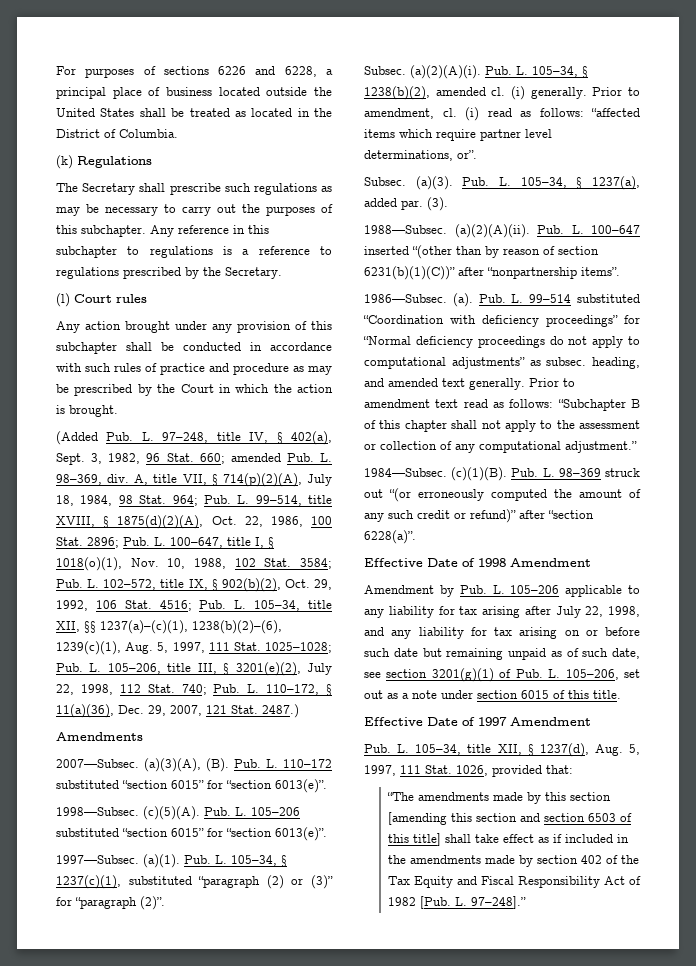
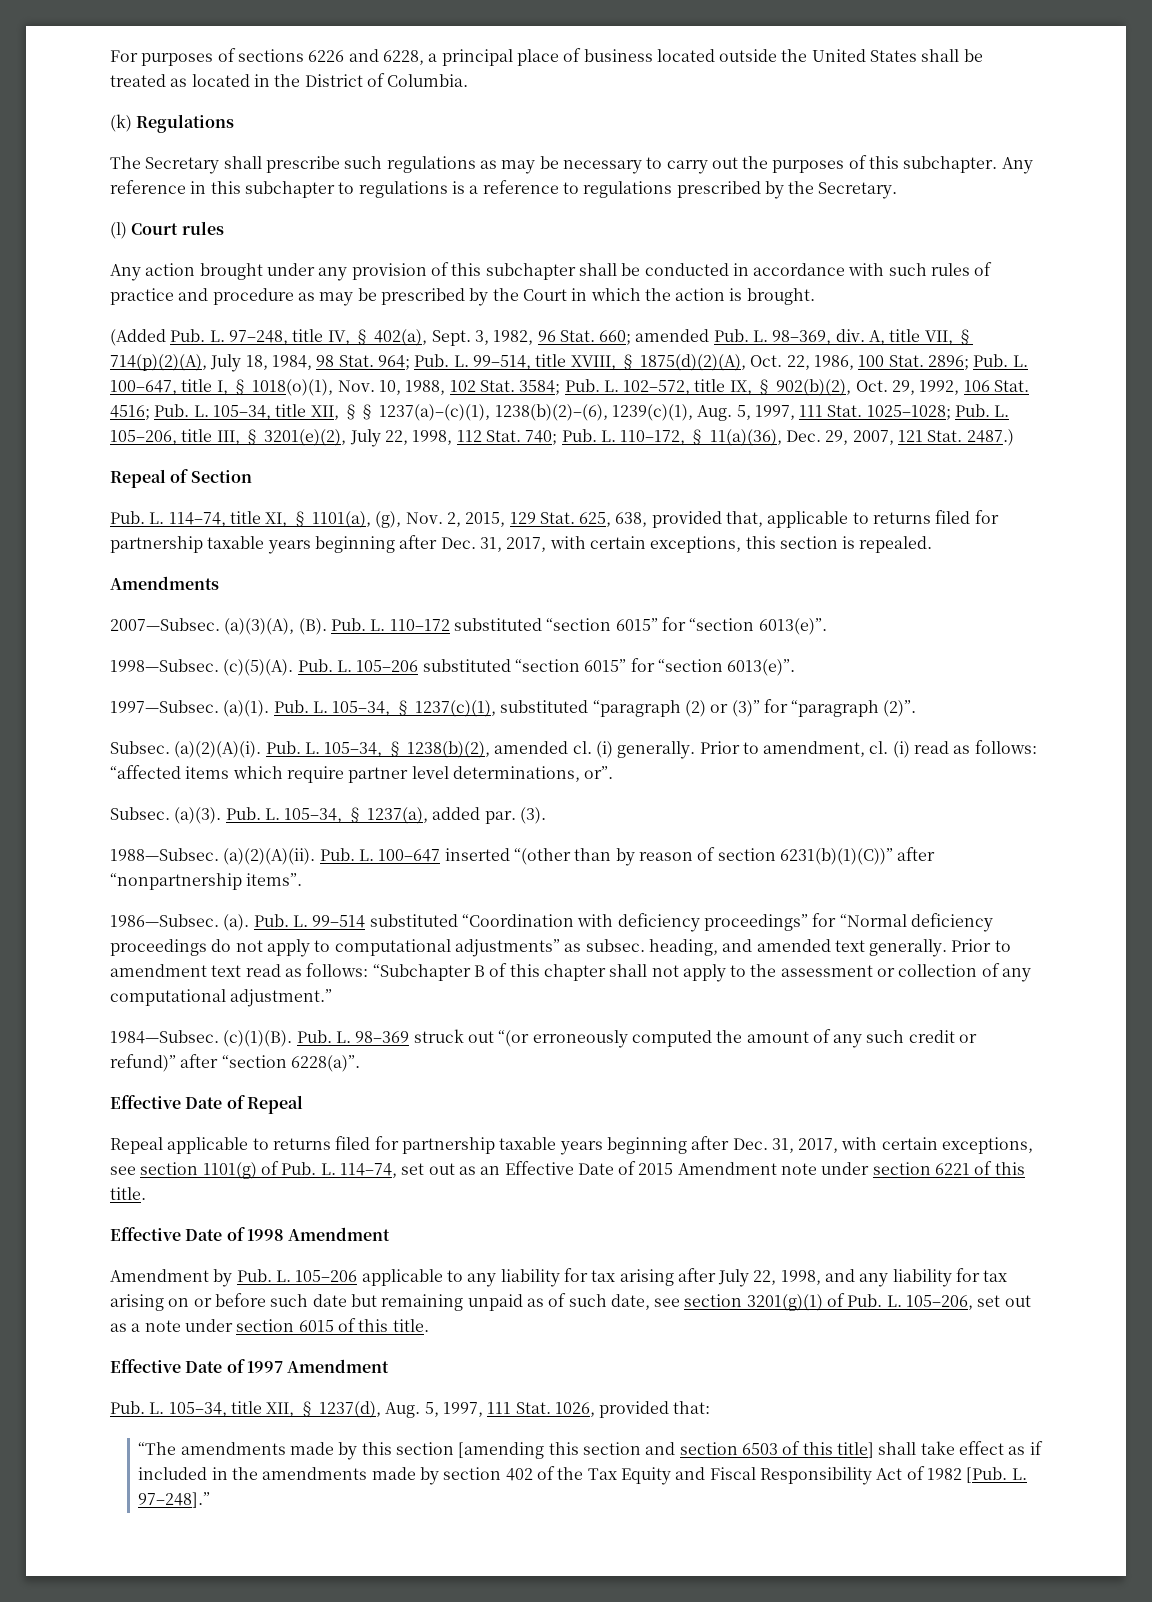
+ Repeal of Section
+ Pub. L. 114–74, title XI, § 1101(a), (g), Nov. 2, 2015, 129 Stat. 625, 638, provided that, applicable to returns filed for partnership taxable years beginning after Dec. 31, 2017, with certain exceptions, this section is repealed.
+ Effective Date of Repeal
+ Repeal applicable to returns filed for partnership taxable years beginning after Dec. 31, 2017, with certain exceptions, see section 1101(g) of Pub. L. 114–74, set out as an Effective Date of 2015 Amendment note under section 6221 of this title.

